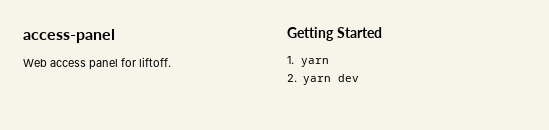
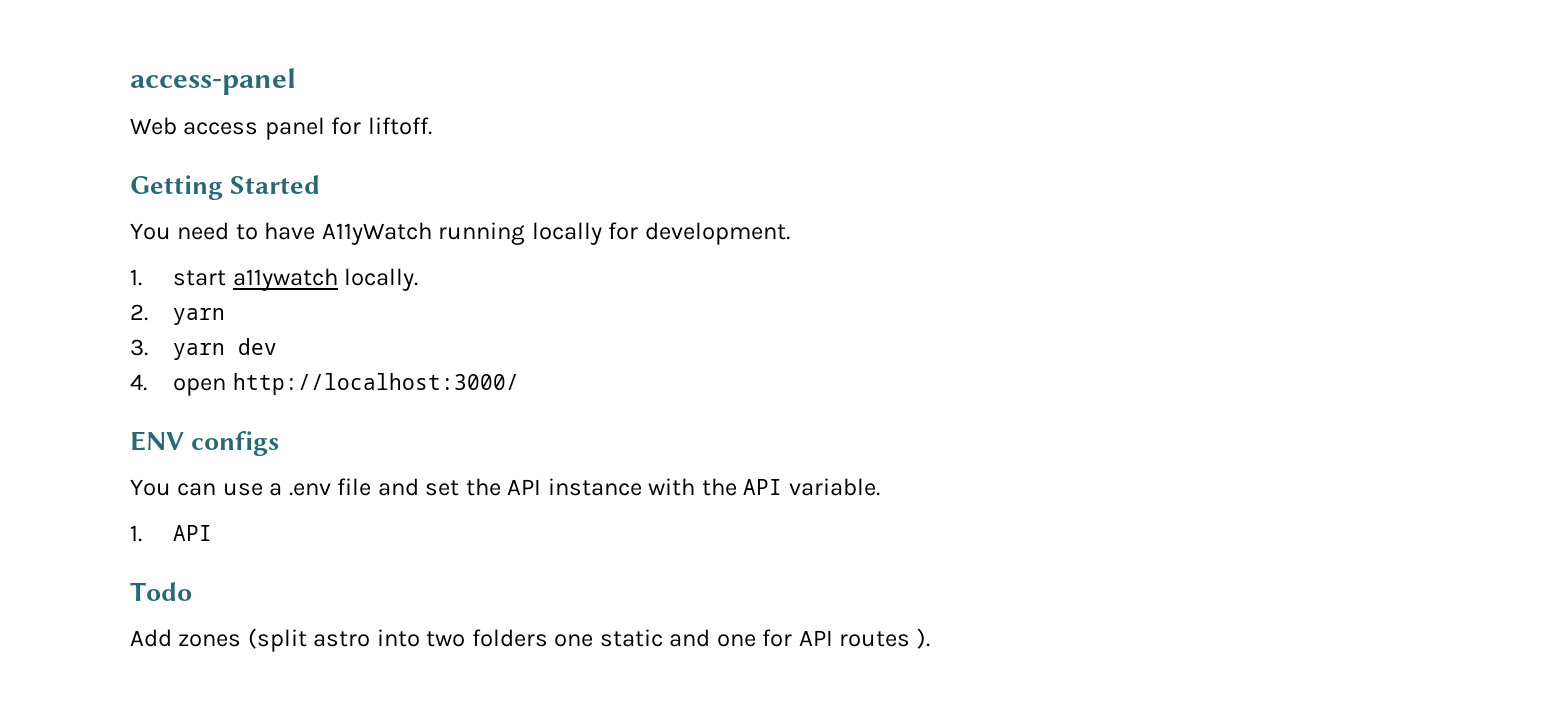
- 1. yarn
+ You need to have A11yWatch running locally for development.
+ 1. start a11ywatch locally.
+ 2. yarn
- 2. yarn dev
+ 3. yarn dev
+ 4. open http://localhost:3000/
+ ENV configs
+ You can use a .env file and set the API instance with the API variable.
+ 1. API
+ Todo
+ Add zones (split astro into two folders one static and one for API routes ).

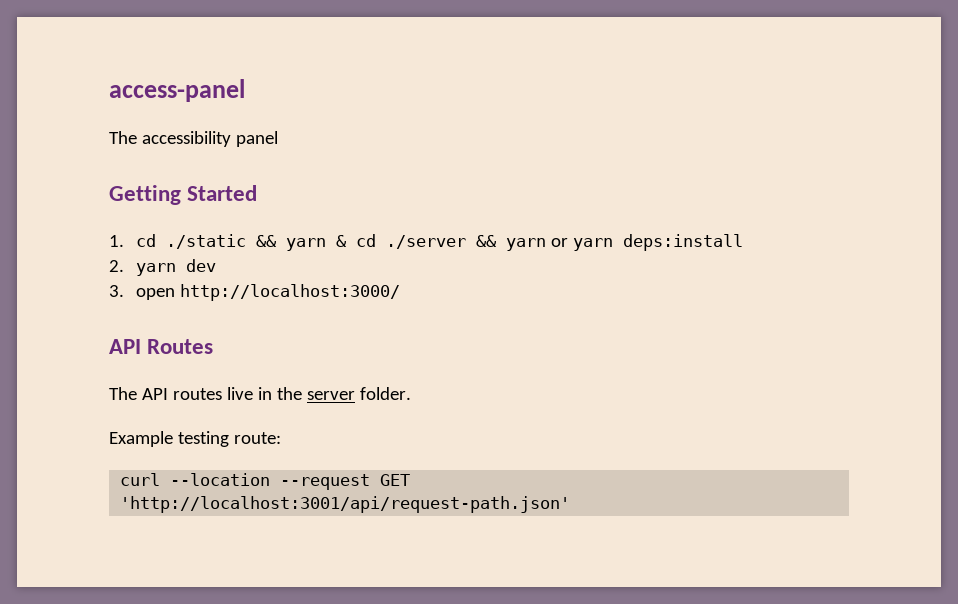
- Web access panel for liftoff.
+ The accessibility panel
- You need to have A11yWatch running locally for development.
- 1. start a11ywatch locally.
- 2. yarn
- 3. yarn dev
+ 1. cd ./static && yarn & cd ./server && yarn or yarn deps:install
+ 2. yarn dev
- 4. open http://localhost:3000/
+ 3. open http://localhost:3000/
- ENV configs
- You can use a .env file and set the API instance with the API variable.
- 1. API
- Todo
- Add zones (split astro into two folders one static and one for API routes ).
+ API Routes
+ The API routes live in the server folder.
+ Example testing route:
+ curl --location --request GET 'http://localhost:3001/api/request-path.json'

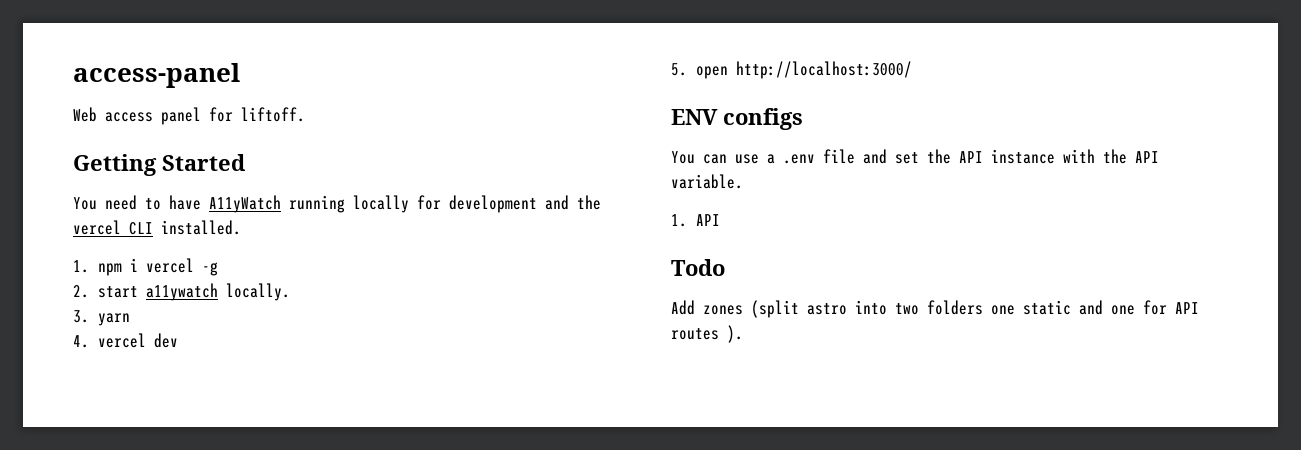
- The accessibility panel
+ Web access panel for liftoff.
- 1. cd ./static && yarn & cd ./server && yarn or yarn deps:install
- 2. yarn dev
+ You need to have A11yWatch running locally for development and the vercel CLI installed.
+ 1. npm i vercel -g
+ 2. start a11ywatch locally.
+ 3. yarn
+ 4. vercel dev
- 3. open http://localhost:3000/
+ 5. open http://localhost:3000/
- API Routes
- The API routes live in the server folder.
- Example testing route:
- curl --location --request GET 'http://localhost:3001/api/request-path.json'
+ ENV configs
+ You can use a .env file and set the API instance with the API variable.
+ 1. API
+ Todo
+ Add zones (split astro into two folders one static and one for API routes ).

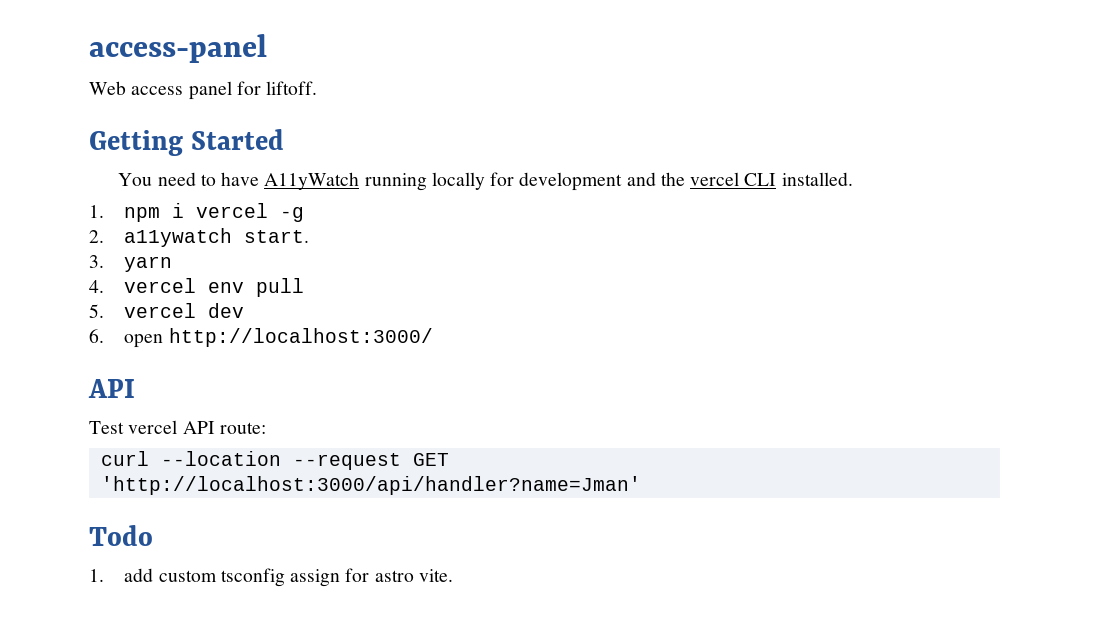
- 2. start a11ywatch locally.
+ 2. a11ywatch start.
- 4. vercel dev
+ 4. vercel env pull
+ 5. vercel dev
- 5. open http://localhost:3000/
- ENV configs
- You can use a .env file and set the API instance with the API variable.
- 1. API
+ 6. open http://localhost:3000/
+ API
+ Test vercel API route:
+ curl --location --request GET 'http://localhost:3000/api/handler?name=Jman'
  Todo
- Add zones (split astro into two folders one static and one for API routes ).
+ 1. add custom tsconfig assign for astro vite.

